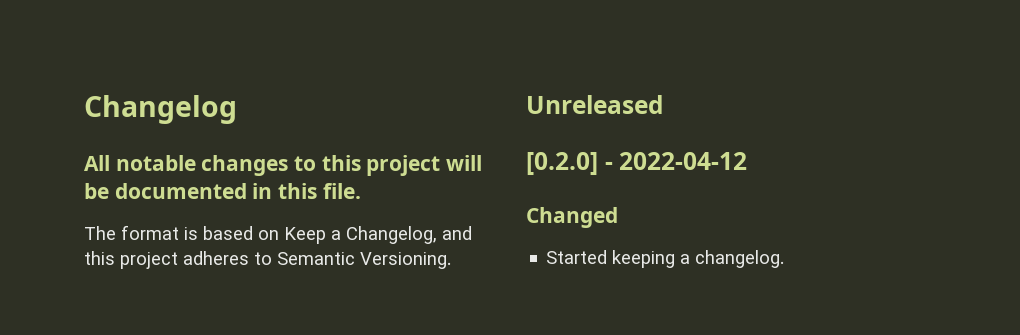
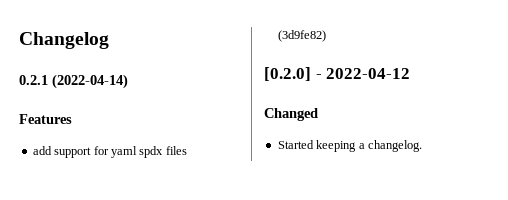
- All notable changes to this project will be documented in this file.
- The format is based on Keep a Changelog, and this project adheres to Semantic Versioning.
- Unreleased
+ 0.2.1 (2022-04-14)
+ Features
+ add support for yaml spdx files (3d9fe82)

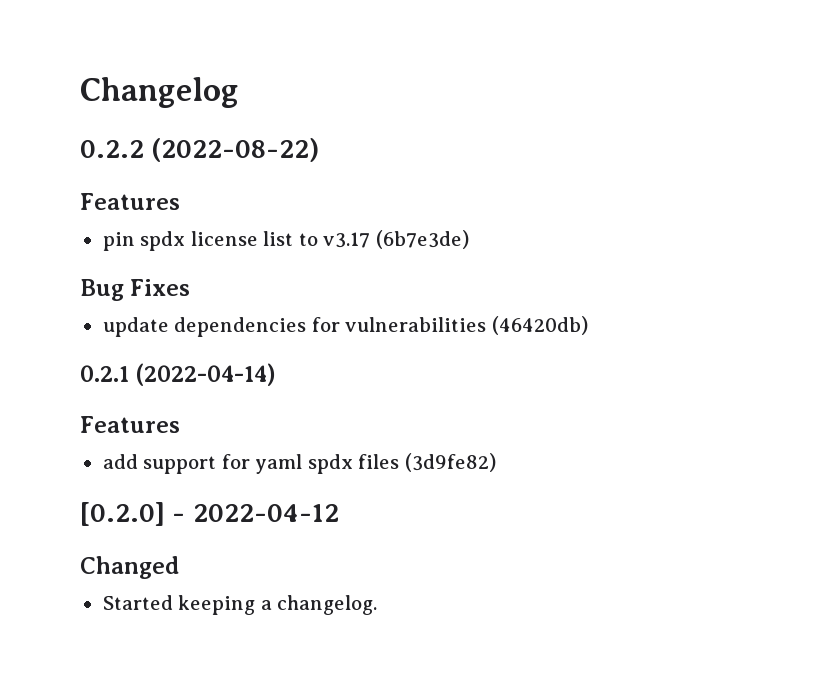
+ 0.2.2 (2022-08-22)
+ Features
+ pin spdx license list to v3.17 (6b7e3de)
+ Bug Fixes
+ update dependencies for vulnerabilities (46420db)

